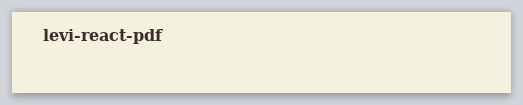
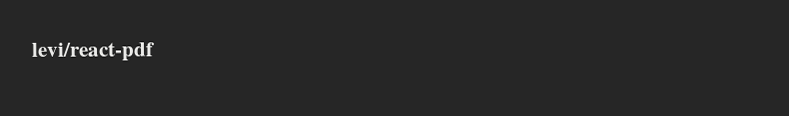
- levi-react-pdf
+ levi/react-pdf

